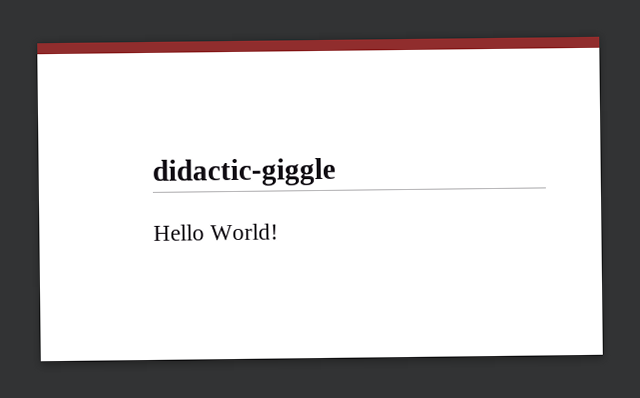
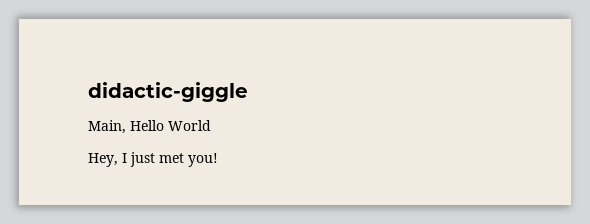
- Hello World!
+ Main, Hello World
+ Hey, I just met you!

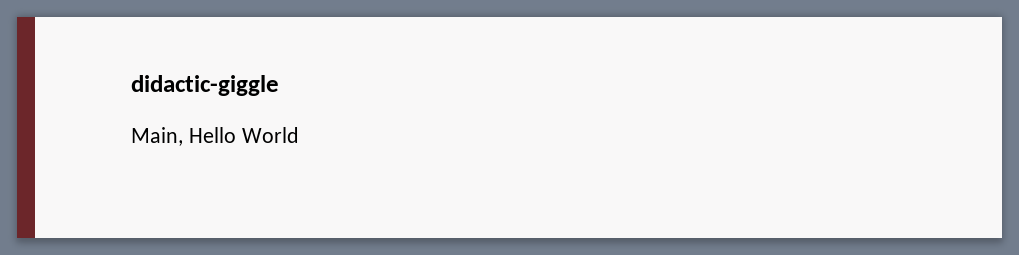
- Hey, I just met you!

